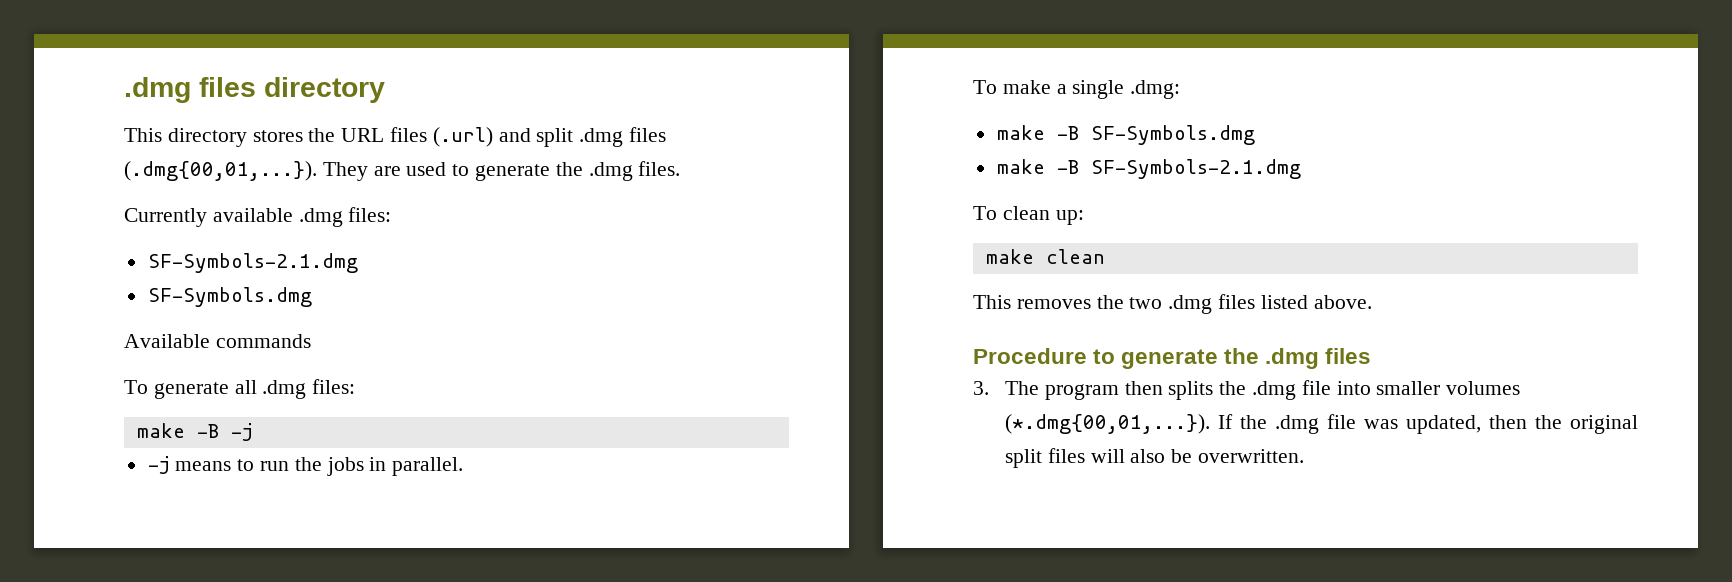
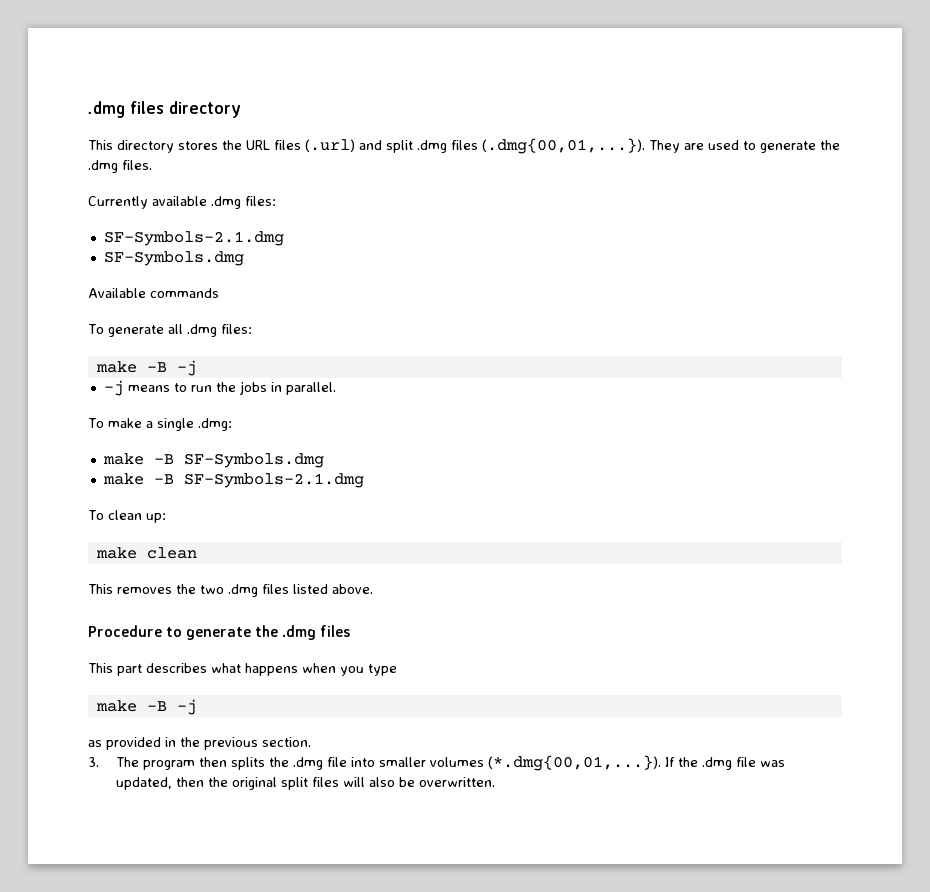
+ This part describes what happens when you type
+ make -B -j
+ as provided in the previous section.

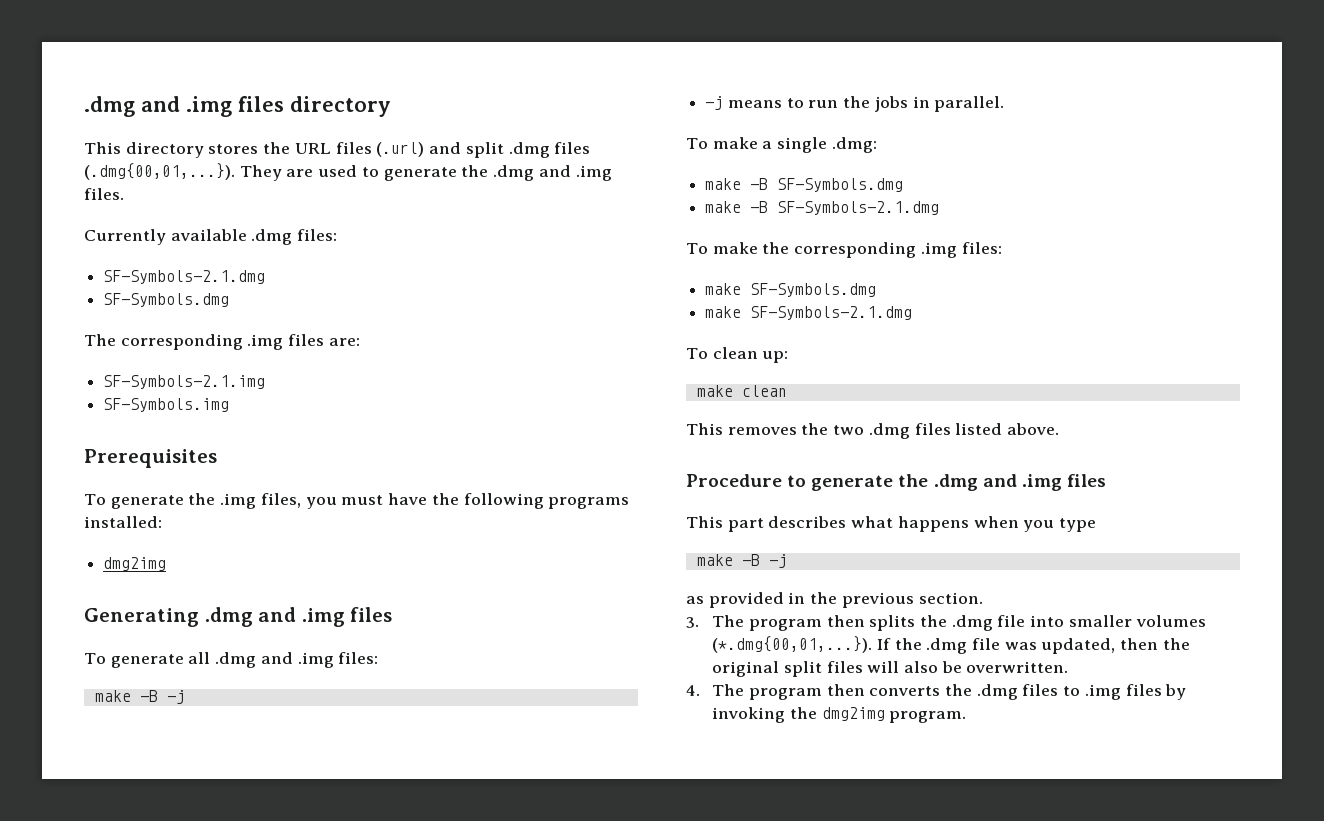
- .dmg files directory
+ .dmg and .img files directory
- This directory stores the URL files (.url) and split .dmg files (.dmg{00,01,...}). They are used to generate the .dmg files.
+ This directory stores the URL files (.url) and split .dmg files (.dmg{00,01,...}). They are used to generate the .dmg and .img files.
- Available commands
+ The corresponding .img files are:
+ SF-Symbols-2.1.img
+ SF-Symbols.img
+ Prerequisites
+ To generate the .img files, you must have the following programs installed:
+ dmg2img
+ Generating .dmg and .img files
- To generate all .dmg files:
+ To generate all .dmg and .img files:
+ To make the corresponding .img files:
+ make SF-Symbols.dmg
+ make SF-Symbols-2.1.dmg
- Procedure to generate the .dmg files
+ Procedure to generate the .dmg and .img files
+ 4. The program then converts the .dmg files to .img files by invoking the dmg2img program.

